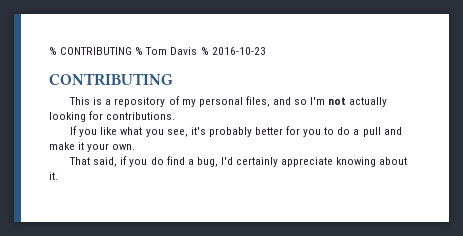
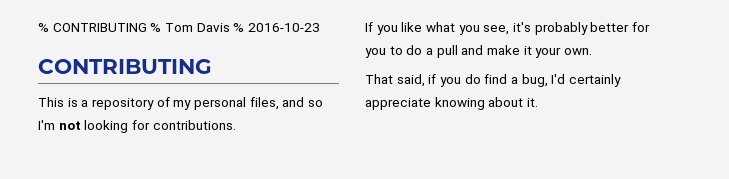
- This is a repository of my personal files, and so I'm not actually looking for contributions.
+ This is a repository of my personal files, and so I'm not looking for contributions.

